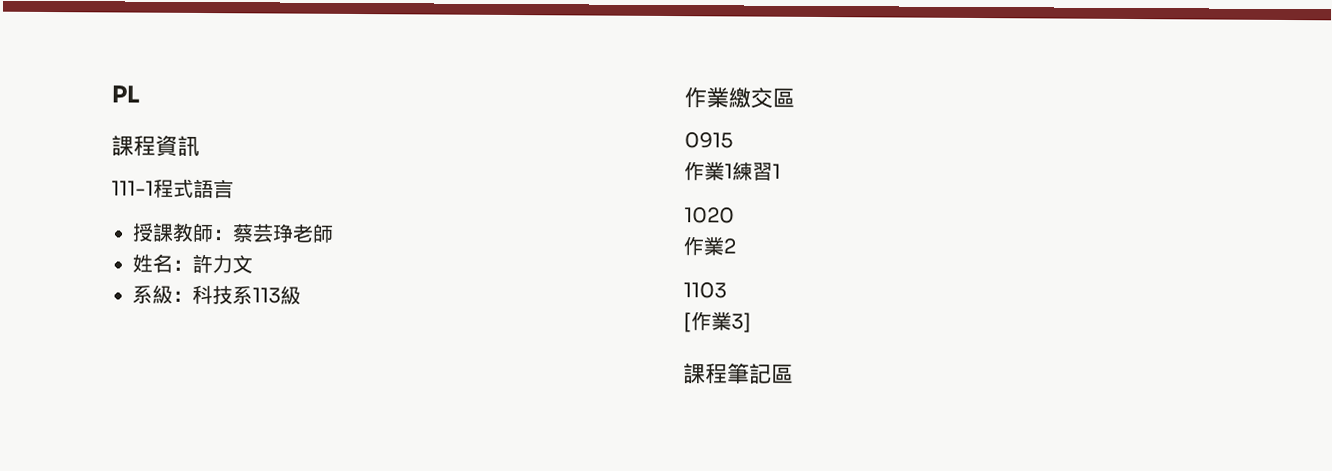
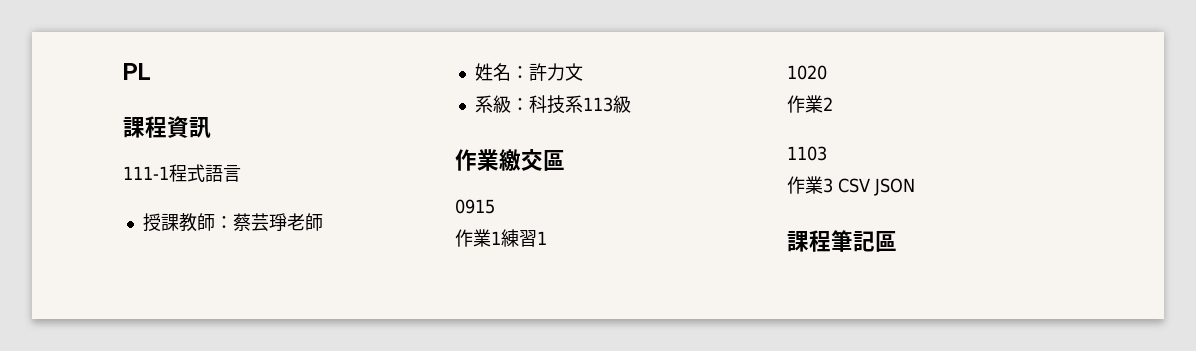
- [作業3]
+ 作業3 CSV JSON

